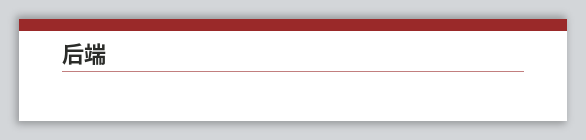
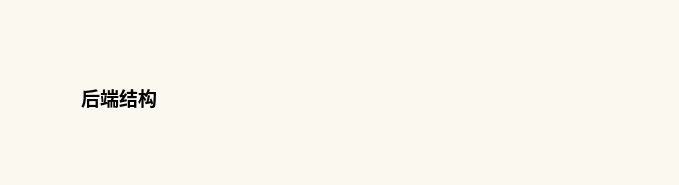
- 后端
+ 后端结构

